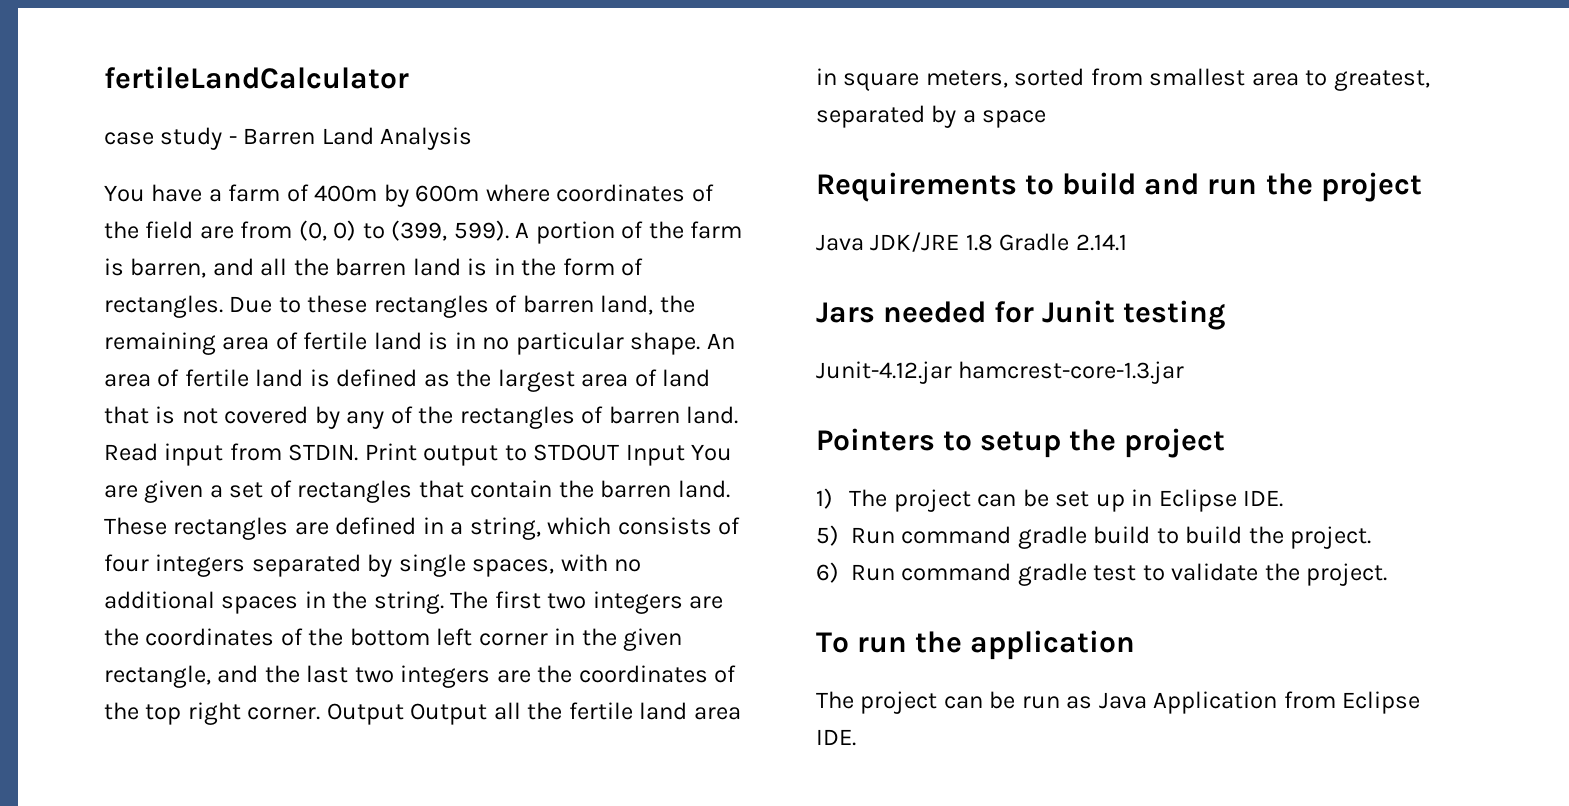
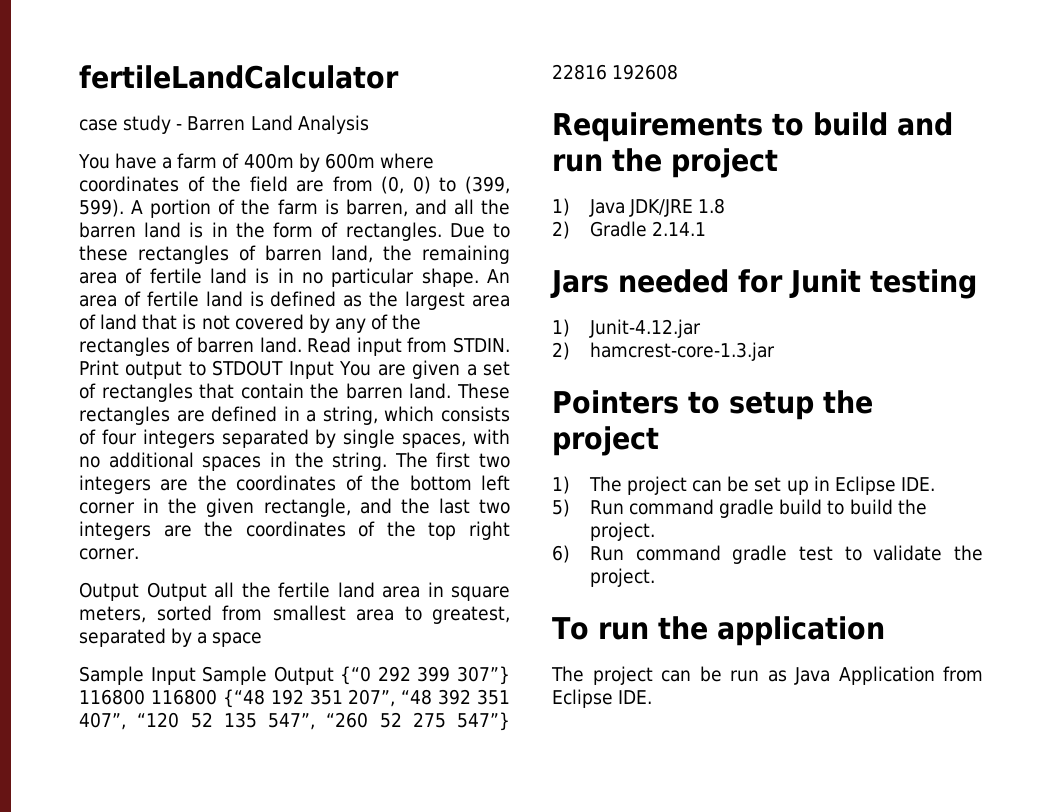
- The first two integers are the coordinates of the bottom left corner in the given rectangle, and the last two integers are the coordinates of the top right corner. Output Output all the fertile land area in square meters, sorted from smallest area to greatest, separated by a space
+ The first two integers are the coordinates of the bottom left corner in the given rectangle, and the last two integers are the coordinates of the top right corner.
+ Output Output all the fertile land area in square meters, sorted from smallest area to greatest, separated by a space
+ Sample Input Sample Output {“0 292 399 307”} 116800 116800 {“48 192 351 207”, “48 392 351 407”, “120 52 135 547”, “260 52 275 547”} 22816 192608
- Java JDK/JRE 1.8 Gradle 2.14.1
+ 1) Java JDK/JRE 1.8
+ 2) Gradle 2.14.1
- Junit-4.12.jar hamcrest-core-1.3.jar
+ 1) Junit-4.12.jar
+ 2) hamcrest-core-1.3.jar

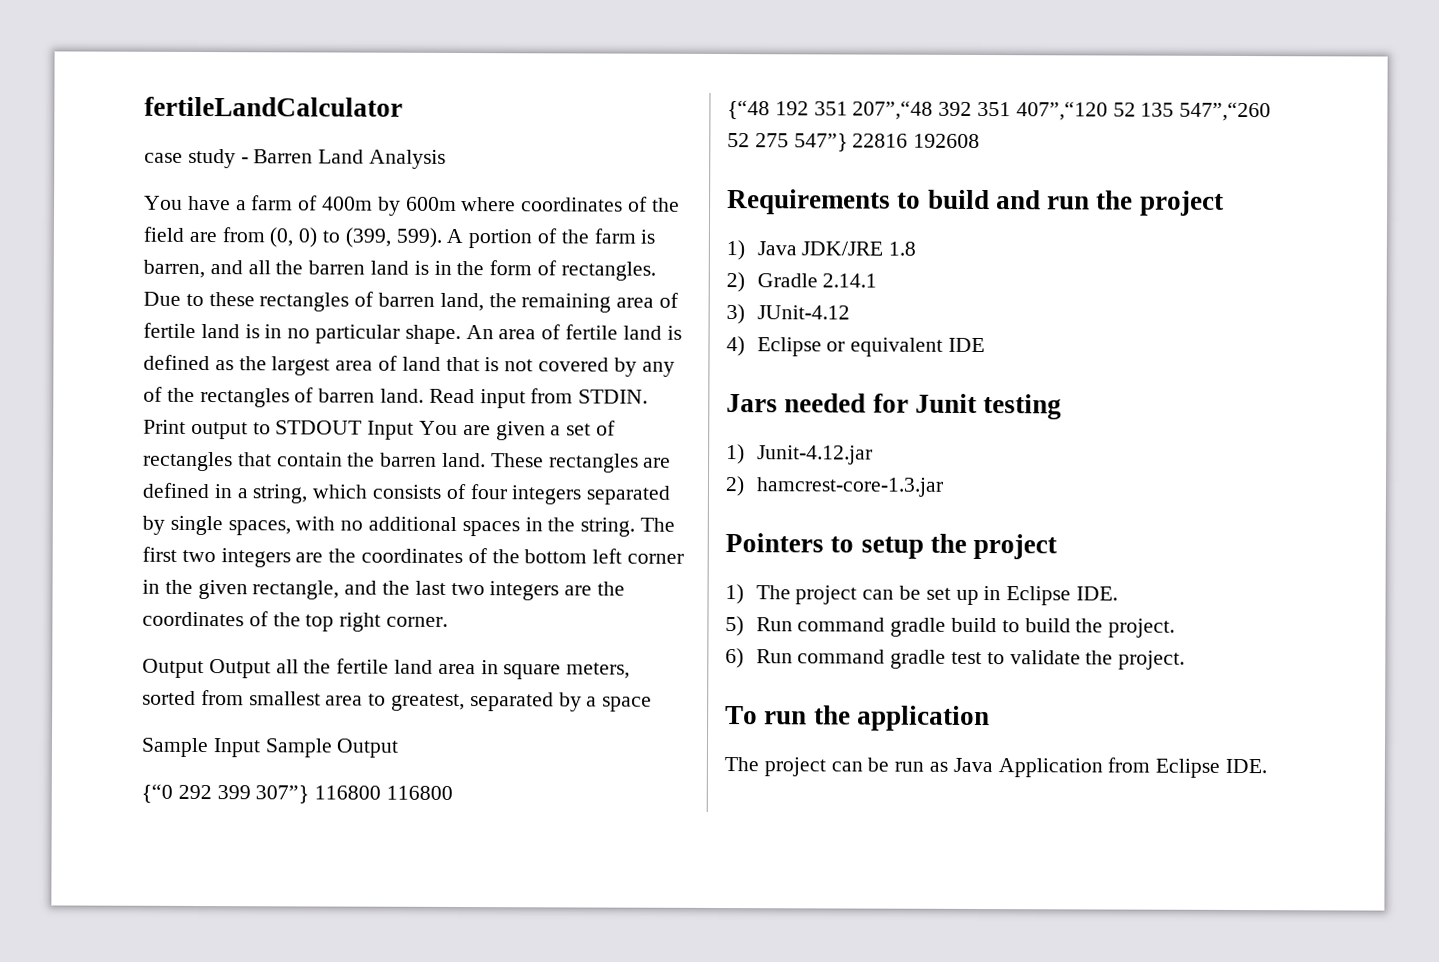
- Sample Input Sample Output {“0 292 399 307”} 116800 116800 {“48 192 351 207”, “48 392 351 407”, “120 52 135 547”, “260 52 275 547”} 22816 192608
+ Sample Input Sample Output
+ {“0 292 399 307”} 116800 116800
+ {“48 192 351 207”,“48 392 351 407”,“120 52 135 547”,“260 52 275 547”} 22816 192608
+ 3) JUnit-4.12
+ 4) Eclipse or equivalent IDE

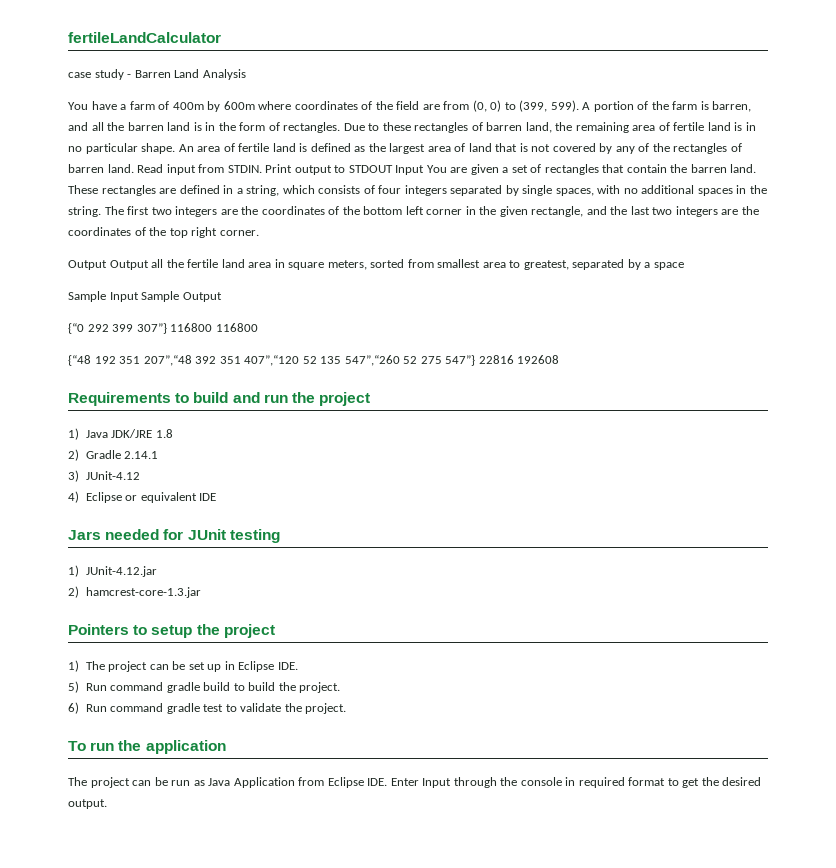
- Jars needed for Junit testing
+ Jars needed for JUnit testing
- 1) Junit-4.12.jar
+ 1) JUnit-4.12.jar
- The project can be run as Java Application from Eclipse IDE.
+ The project can be run as Java Application from Eclipse IDE. Enter Input through the console in required format to get the desired output.

